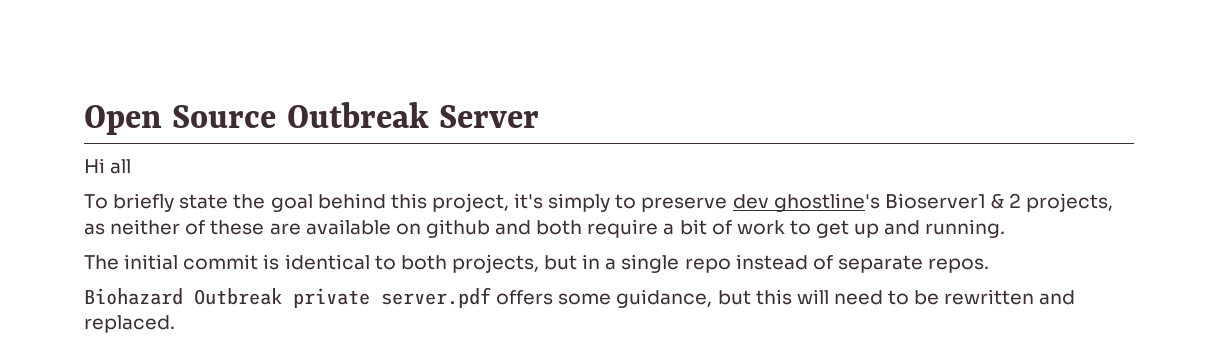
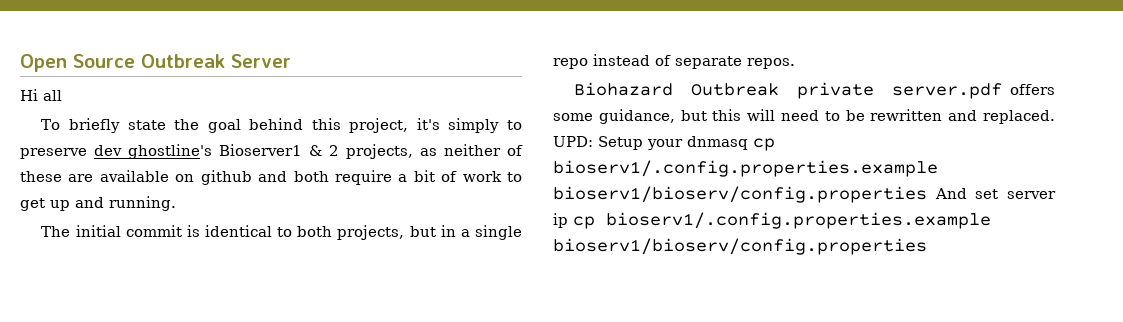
+ UPD: Setup your dnmasq cp bioserv1/.config.properties.example bioserv1/bioserv/config.properties And set server ip cp bioserv1/.config.properties.example bioserv1/bioserv/config.properties

